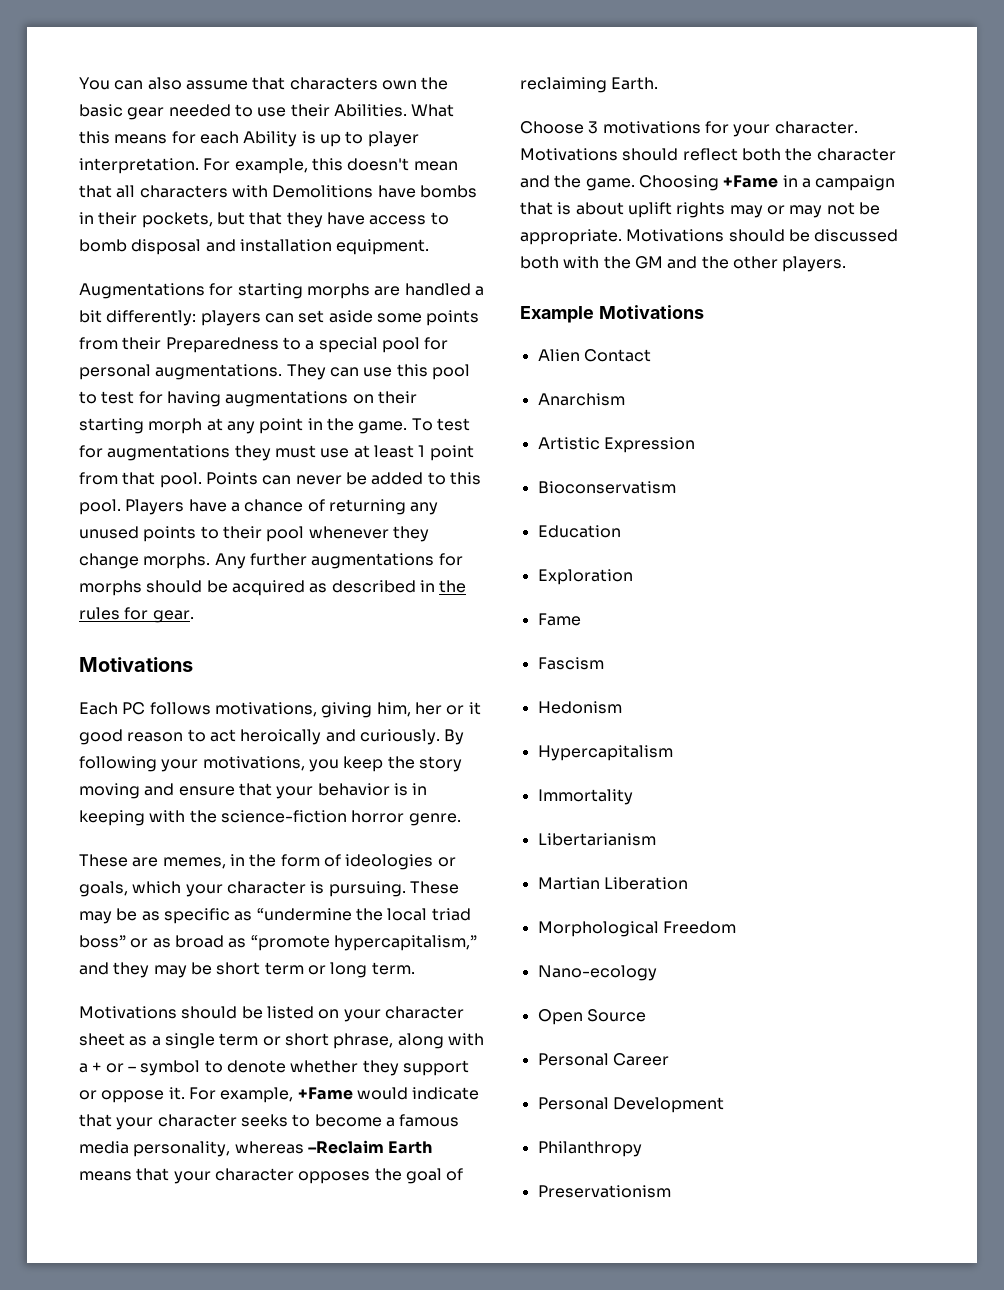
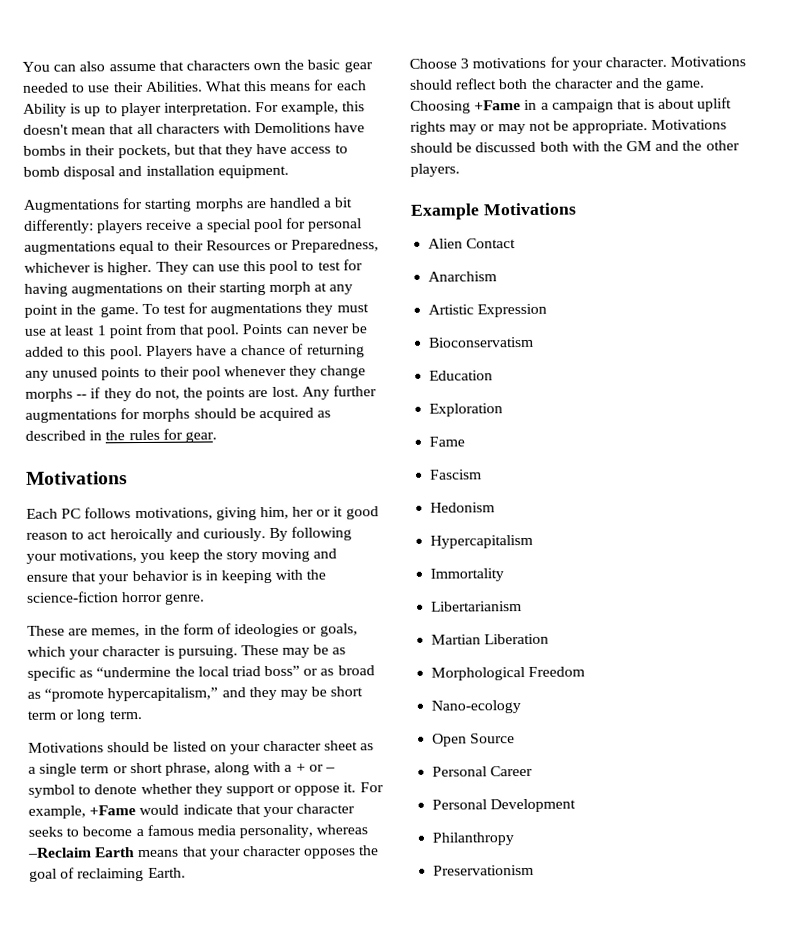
- Augmentations for starting morphs are handled a bit differently: players can set aside some points from their Preparedness to a special pool for personal augmentations.
+ Augmentations for starting morphs are handled a bit differently: players receive a special pool for personal augmentations equal to their Resources or Preparedness, whichever is higher.
- Players have a chance of returning any unused points to their pool whenever they change morphs.
+ Players have a chance of returning any unused points to their pool whenever they change morphs -- if they do not, the points are lost.

